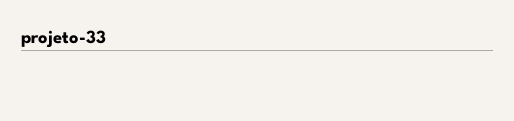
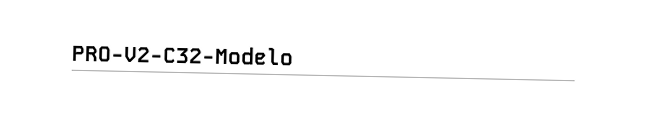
- projeto-33
+ PRO-V2-C32-Modelo

